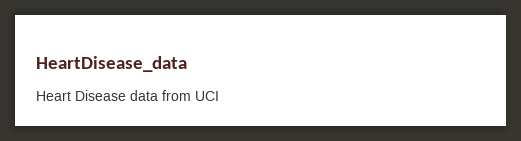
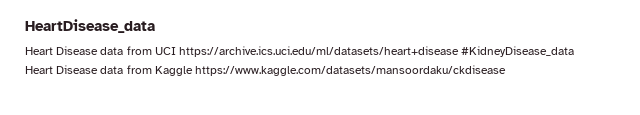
- Heart Disease data from UCI
+ Heart Disease data from UCI https://archive.ics.uci.edu/ml/datasets/heart+disease #KidneyDisease_data Heart Disease data from Kaggle https://www.kaggle.com/datasets/mansoordaku/ckdisease

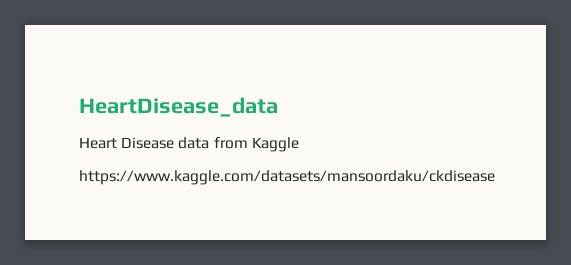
- Heart Disease data from UCI https://archive.ics.uci.edu/ml/datasets/heart+disease #KidneyDisease_data Heart Disease data from Kaggle https://www.kaggle.com/datasets/mansoordaku/ckdisease
+ Heart Disease data from Kaggle
+ https://www.kaggle.com/datasets/mansoordaku/ckdisease

